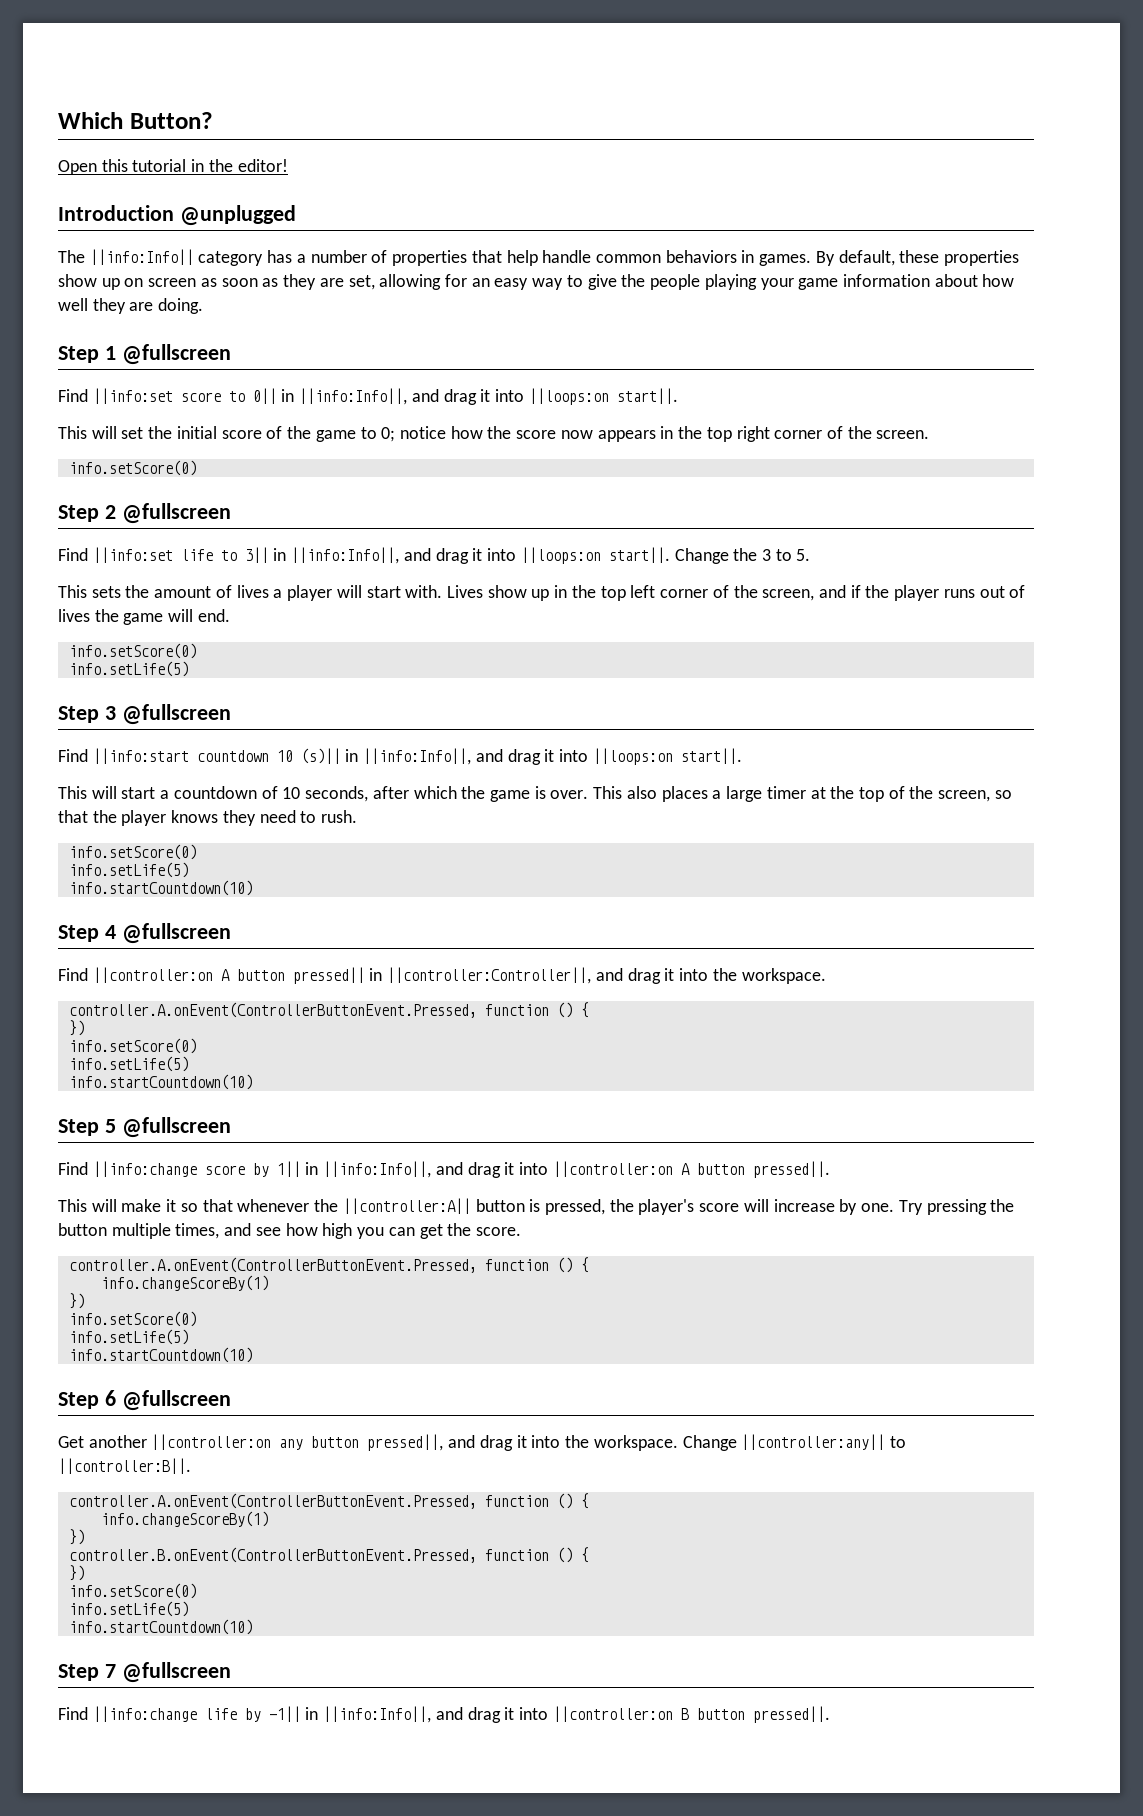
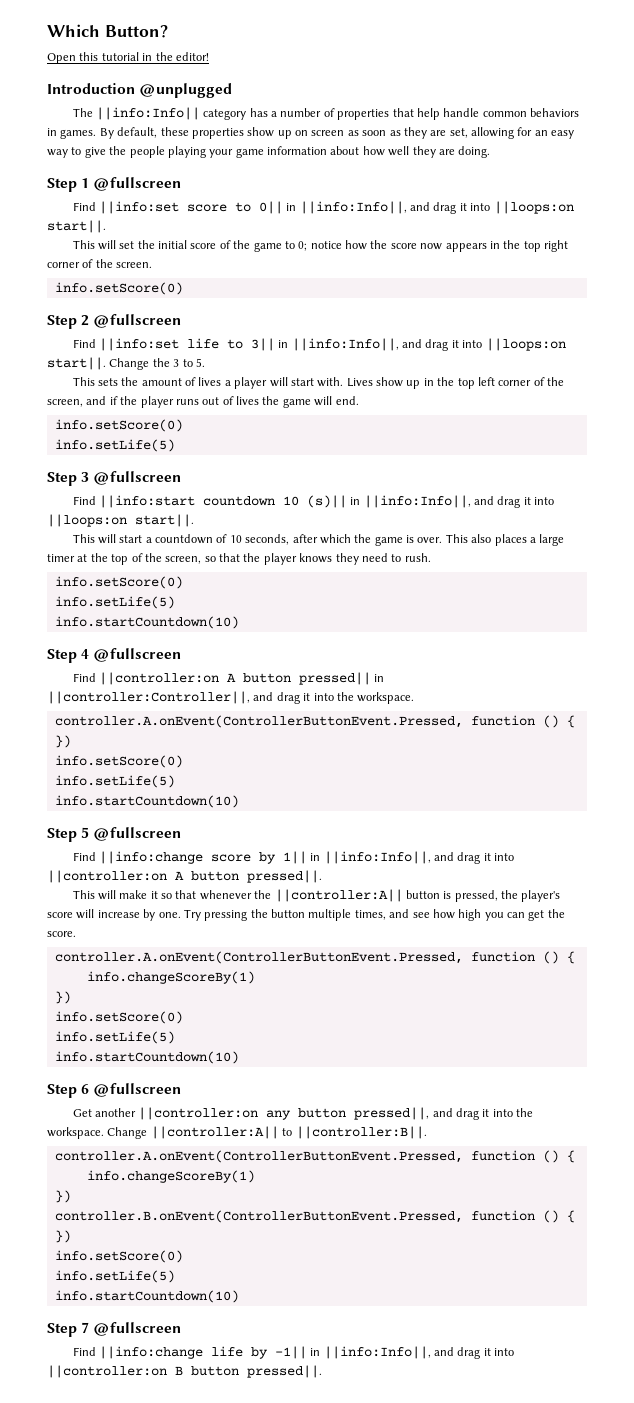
- Change ||controller:any|| to ||controller:B||.
+ Change ||controller:A|| to ||controller:B||.

